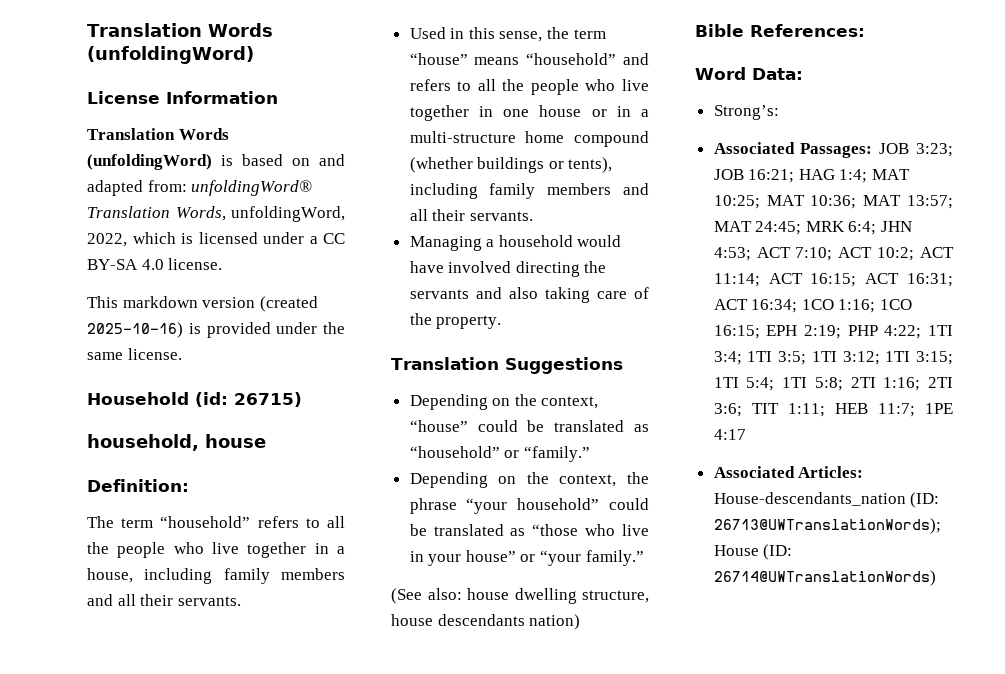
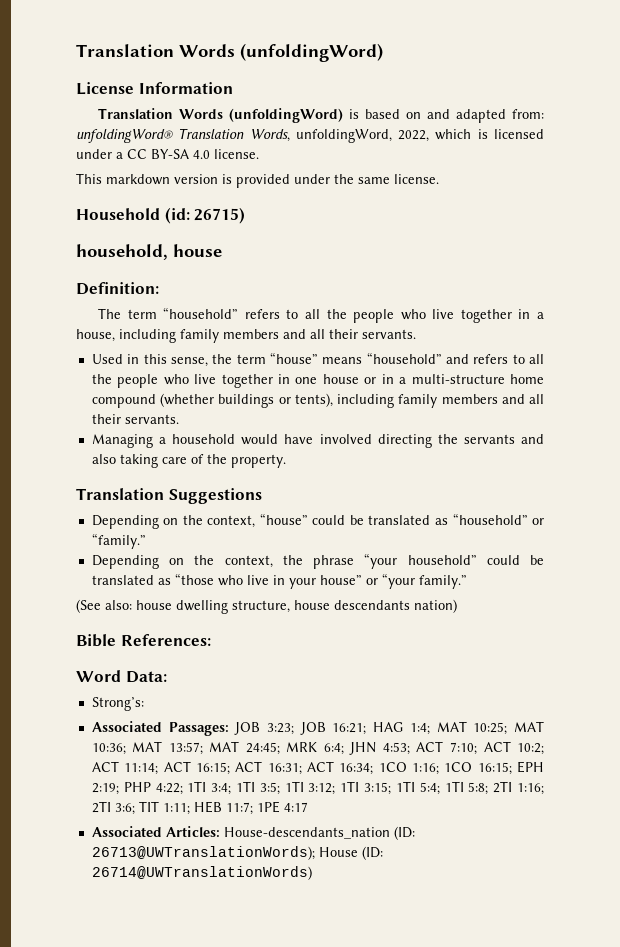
- This markdown version (created 2025-10-16) is provided under the same license.
+ This markdown version is provided under the same license.

